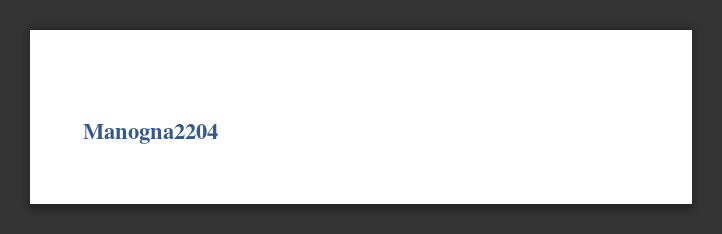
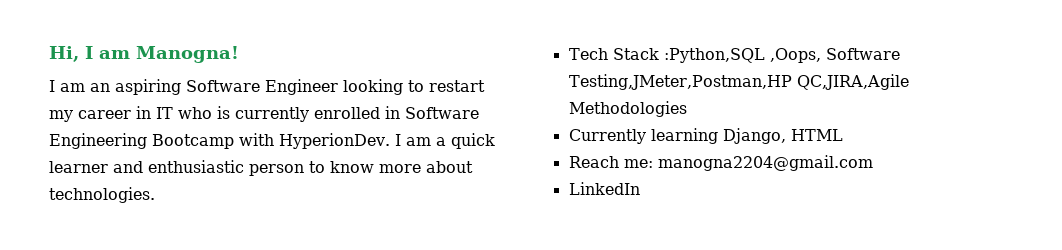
- Manogna2204
+ Hi, I am Manogna!
+ I am an aspiring Software Engineer looking to restart my career in IT who is currently enrolled in Software Engineering Bootcamp with HyperionDev. I am a quick learner and enthusiastic person to know more about technologies.
+ Tech Stack :Python,SQL ,Oops, Software Testing,JMeter,Postman,HP QC,JIRA,Agile Methodologies
+ Currently learning Django, HTML
+ Reach me: manogna2204@gmail.com
+ LinkedIn

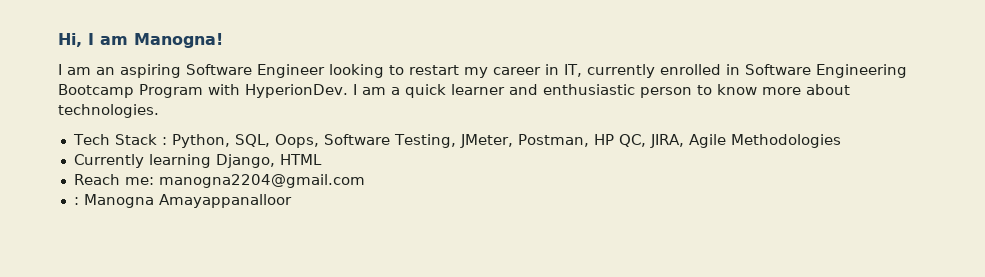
- I am an aspiring Software Engineer looking to restart my career in IT who is currently enrolled in Software Engineering Bootcamp with HyperionDev.
+ I am an aspiring Software Engineer looking to restart my career in IT, currently enrolled in Software Engineering Bootcamp Program with HyperionDev.
- Tech Stack :Python,SQL ,Oops, Software Testing,JMeter,Postman,HP QC,JIRA,Agile Methodologies
+ Tech Stack : Python, SQL, Oops, Software Testing, JMeter, Postman, HP QC, JIRA, Agile Methodologies
- LinkedIn
+ : Manogna Amayappanalloor

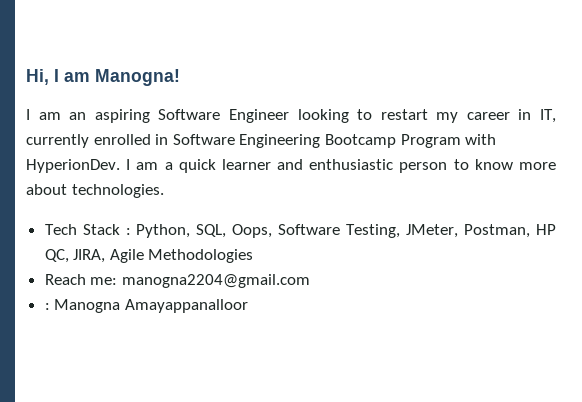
- Currently learning Django, HTML

